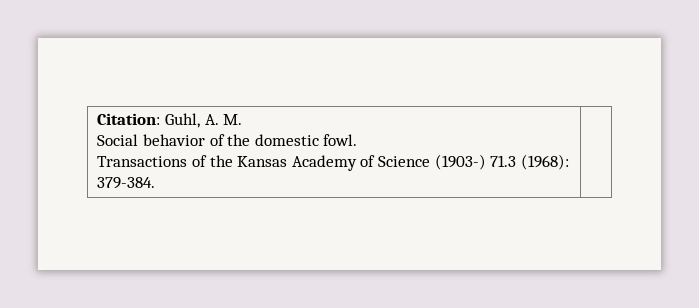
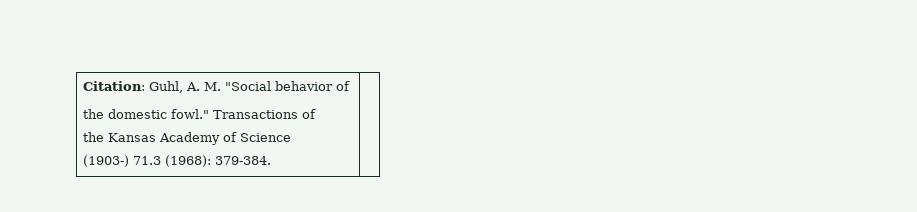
- Citation: Guhl, A. M.
- Social behavior of the domestic fowl.
- Transactions of the Kansas Academy of Science (1903-) 71.3 (1968): 379-384. |
+ Citation: Guhl, A. M. "Social behavior of
+ the domestic fowl." Transactions of
+ the Kansas Academy of Science
+ (1903-) 71.3 (1968): 379-384. |

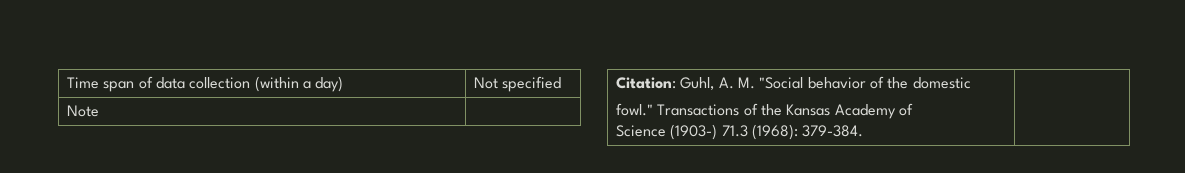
+ Time span of data collection (within a day) | Not specified
+ Note |
- Citation: Guhl, A. M. "Social behavior of
- the domestic fowl." Transactions of
- the Kansas Academy of Science
- (1903-) 71.3 (1968): 379-384. |
+ Citation: Guhl, A. M. "Social behavior of the domestic
+ fowl." Transactions of the Kansas Academy of
+ Science (1903-) 71.3 (1968): 379-384. |

